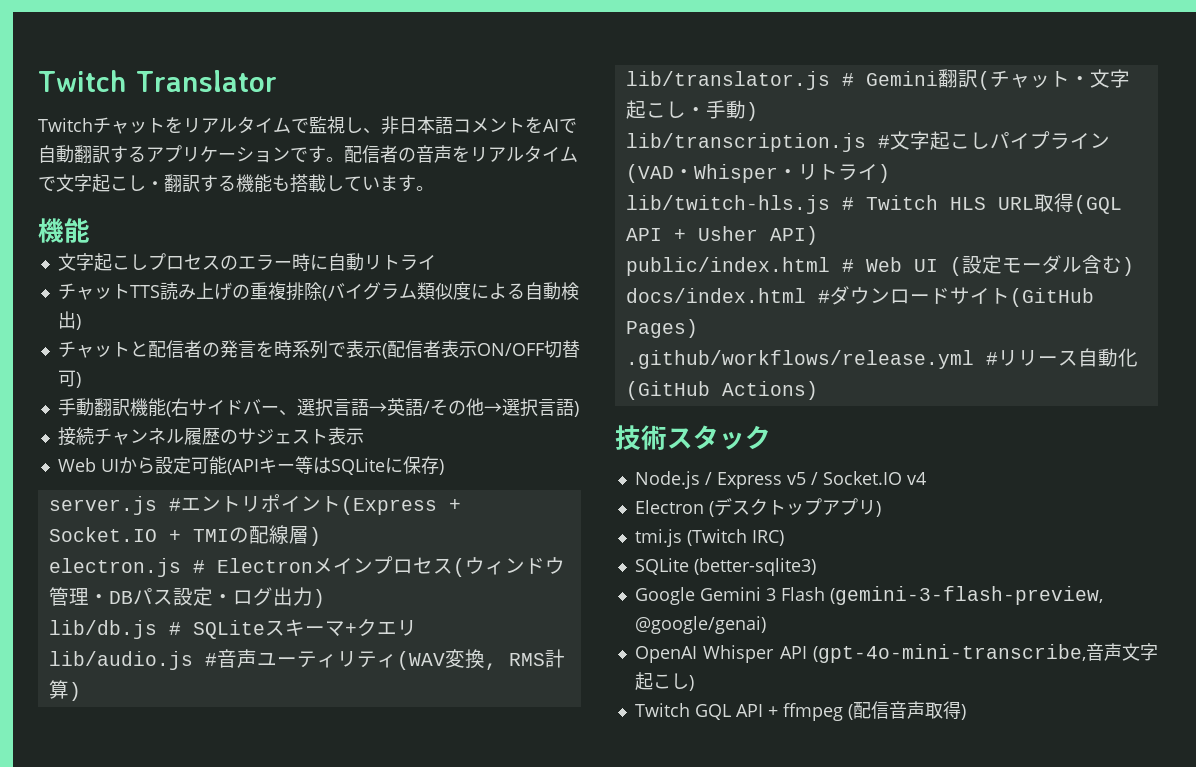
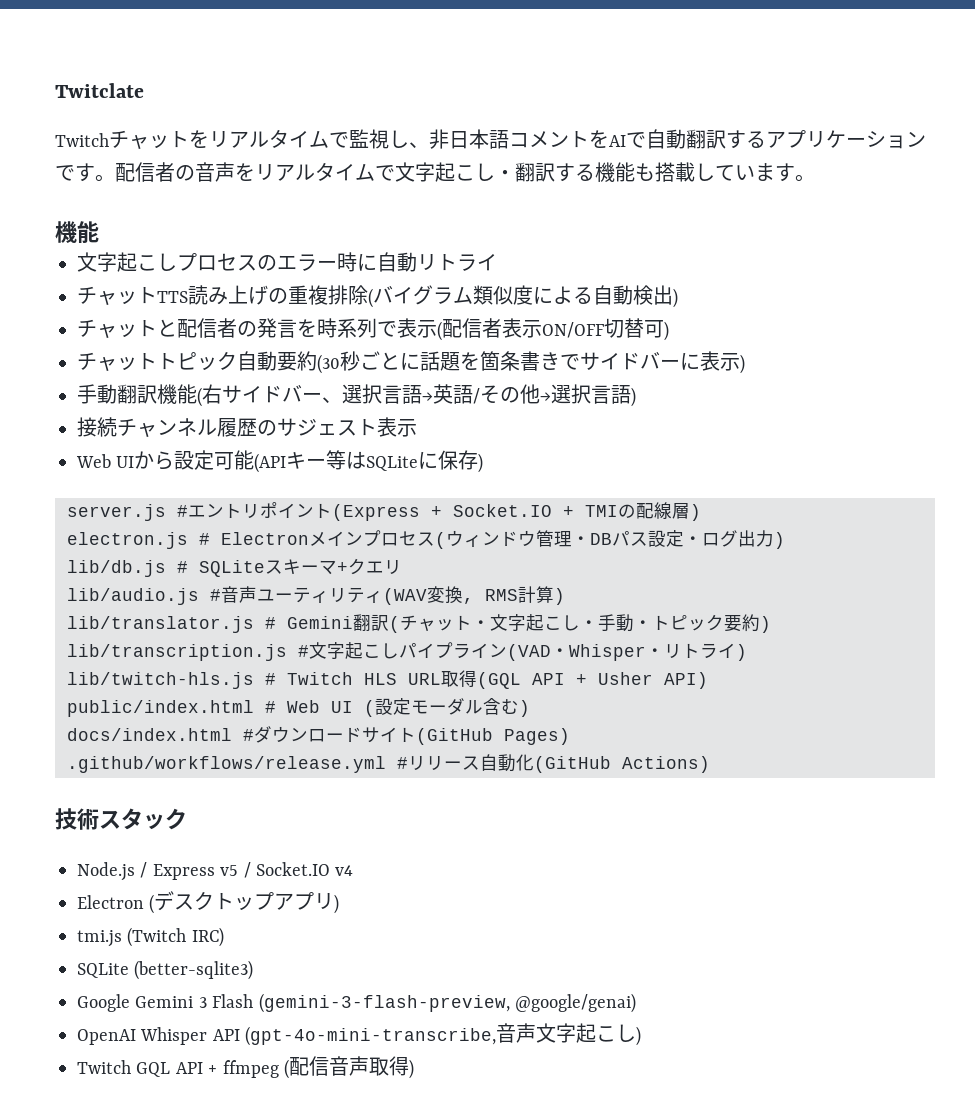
- Twitch Translator
+ Twitclate
+ チャットトピック自動要約(30秒ごとに話題を箇条書きでサイドバーに表示)
- lib/translator.js # Gemini翻訳(チャット・文字起こし・手動)
+ lib/translator.js # Gemini翻訳(チャット・文字起こし・手動・トピック要約)

